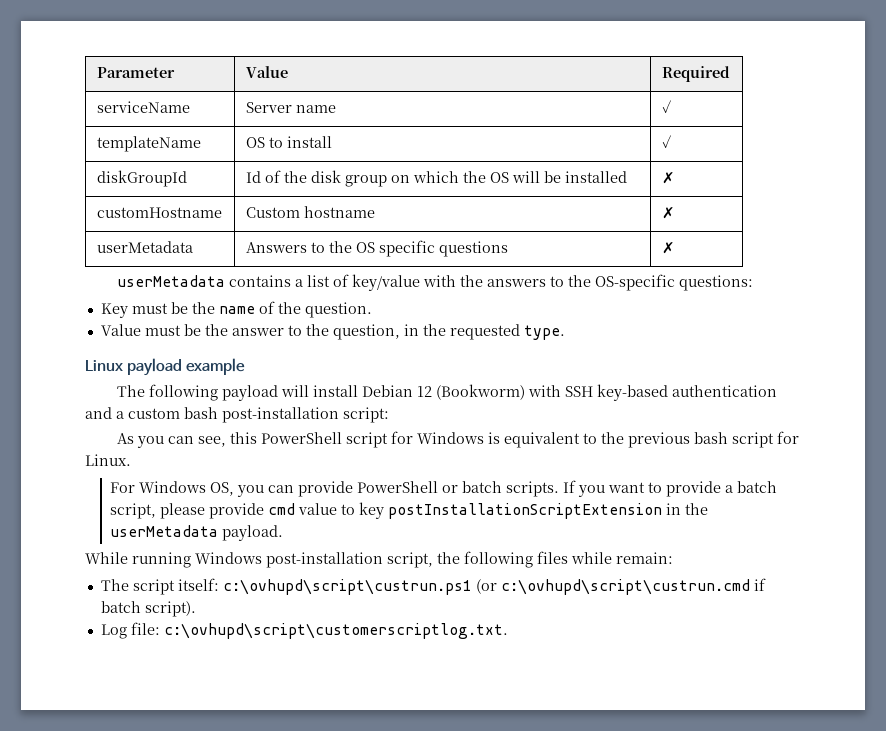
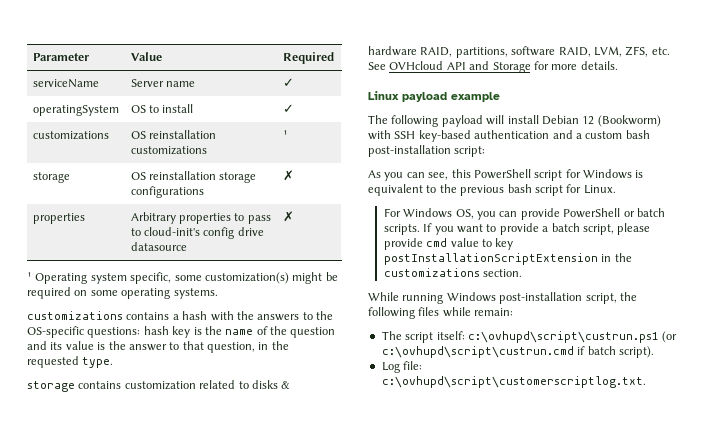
- templateName | OS to install | ✓
+ operatingSystem | OS to install | ✓
- diskGroupId | Id of the disk group on which the OS will be installed | ✗
- customHostname | Custom hostname | ✗
- userMetadata | Answers to the OS specific questions | ✗
- userMetadata contains a list of key/value with the answers to the OS-specific questions:
- Key must be the name of the question.
- Value must be the answer to the question, in the requested type.
+ customizations | OS reinstallation customizations | ¹
+ storage | OS reinstallation storage configurations | ✗
+ properties | Arbitrary properties to pass to cloud-init's config drive datasource | ✗
+ ¹ Operating system specific, some customization(s) might be required on some operating systems.
+ customizations contains a hash with the answers to the OS-specific questions: hash key is the name of the question and its value is the answer to that question, in the requested type.
+ storage contains customization related to disks & hardware RAID, partitions, software RAID, LVM, ZFS, etc. See OVHcloud API and Storage for more details.
- If you want to provide a batch script, please provide cmd value to key postInstallationScriptExtension in the userMetadata payload.
+ If you want to provide a batch script, please provide cmd value to key postInstallationScriptExtension in the customizations section.

